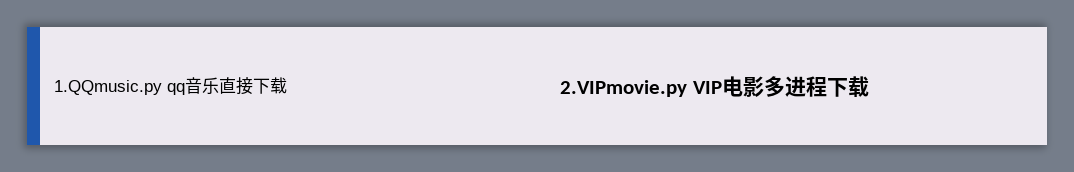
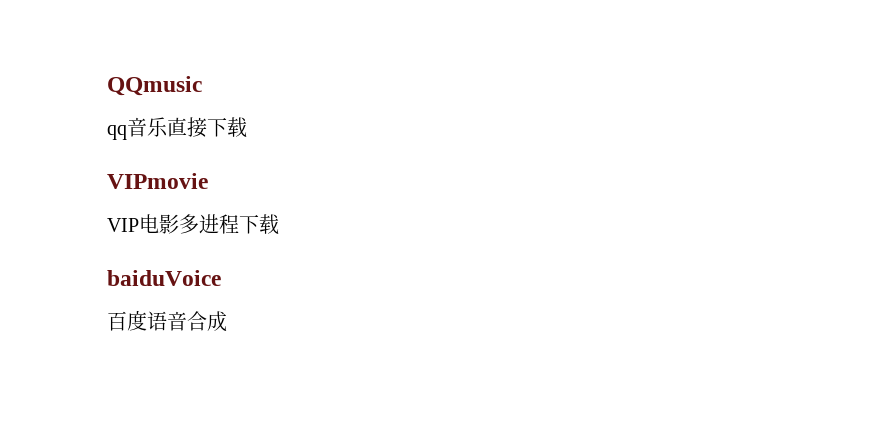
- 1.QQmusic.py qq音乐直接下载
+ QQmusic
+ qq音乐直接下载
- 2.VIPmovie.py VIP电影多进程下载
+ VIPmovie
+ VIP电影多进程下载
+ baiduVoice
+ 百度语音合成

